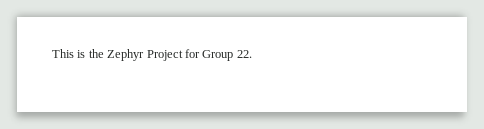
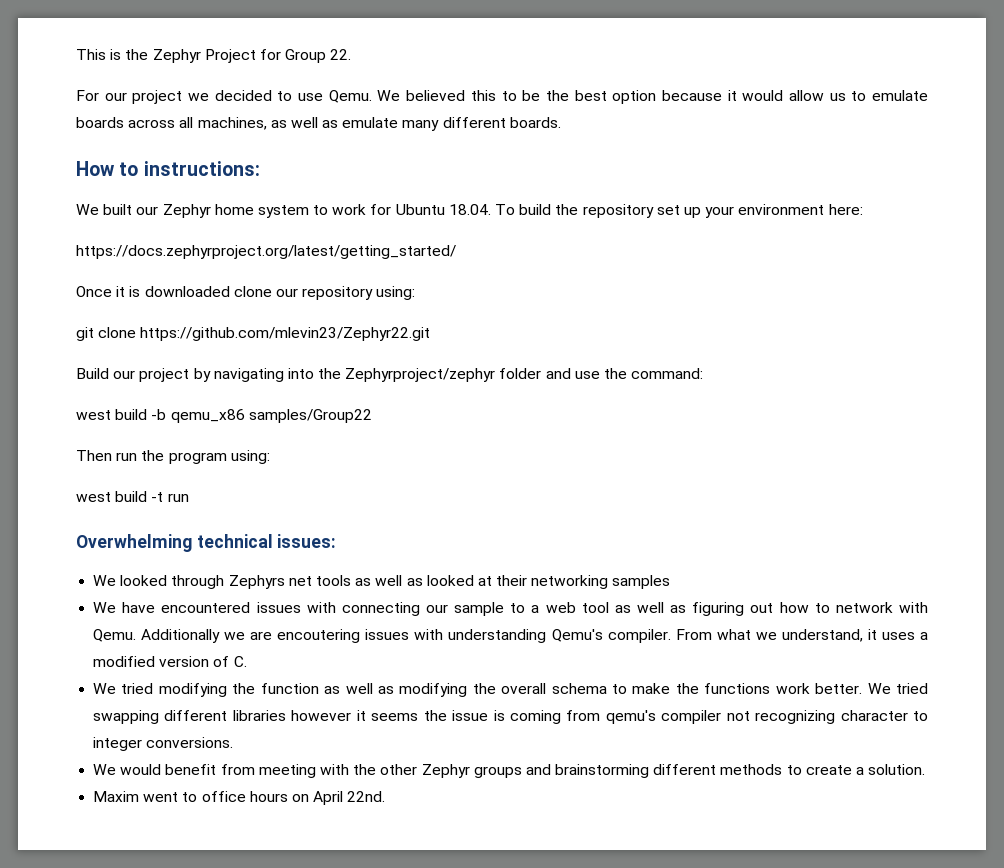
+ For our project we decided to use Qemu. We believed this to be the best option because it would allow us to emulate boards across all machines, as well as emulate many different boards.
+ How to instructions:
+ We built our Zephyr home system to work for Ubuntu 18.04. To build the repository set up your environment here:
+ https://docs.zephyrproject.org/latest/getting_started/
+ Once it is downloaded clone our repository using:
+ git clone https://github.com/mlevin23/Zephyr22.git
+ Build our project by navigating into the Zephyrproject/zephyr folder and use the command:
+ west build -b qemu_x86 samples/Group22
+ Then run the program using:
+ west build -t run
+ Overwhelming technical issues:
+ We looked through Zephyrs net tools as well as looked at their networking samples
+ We have encountered issues with connecting our sample to a web tool as well as figuring out how to network with Qemu. Additionally we are encoutering issues with understanding Qemu's compiler. From what we understand, it uses a modified version of C.
+ We tried modifying the function as well as modifying the overall schema to make the functions work better. We tried swapping different libraries however it seems the issue is coming from qemu's compiler not recognizing character to integer conversions.
+ We would benefit from meeting with the other Zephyr groups and brainstorming different methods to create a solution.
+ Maxim went to office hours on April 22nd.

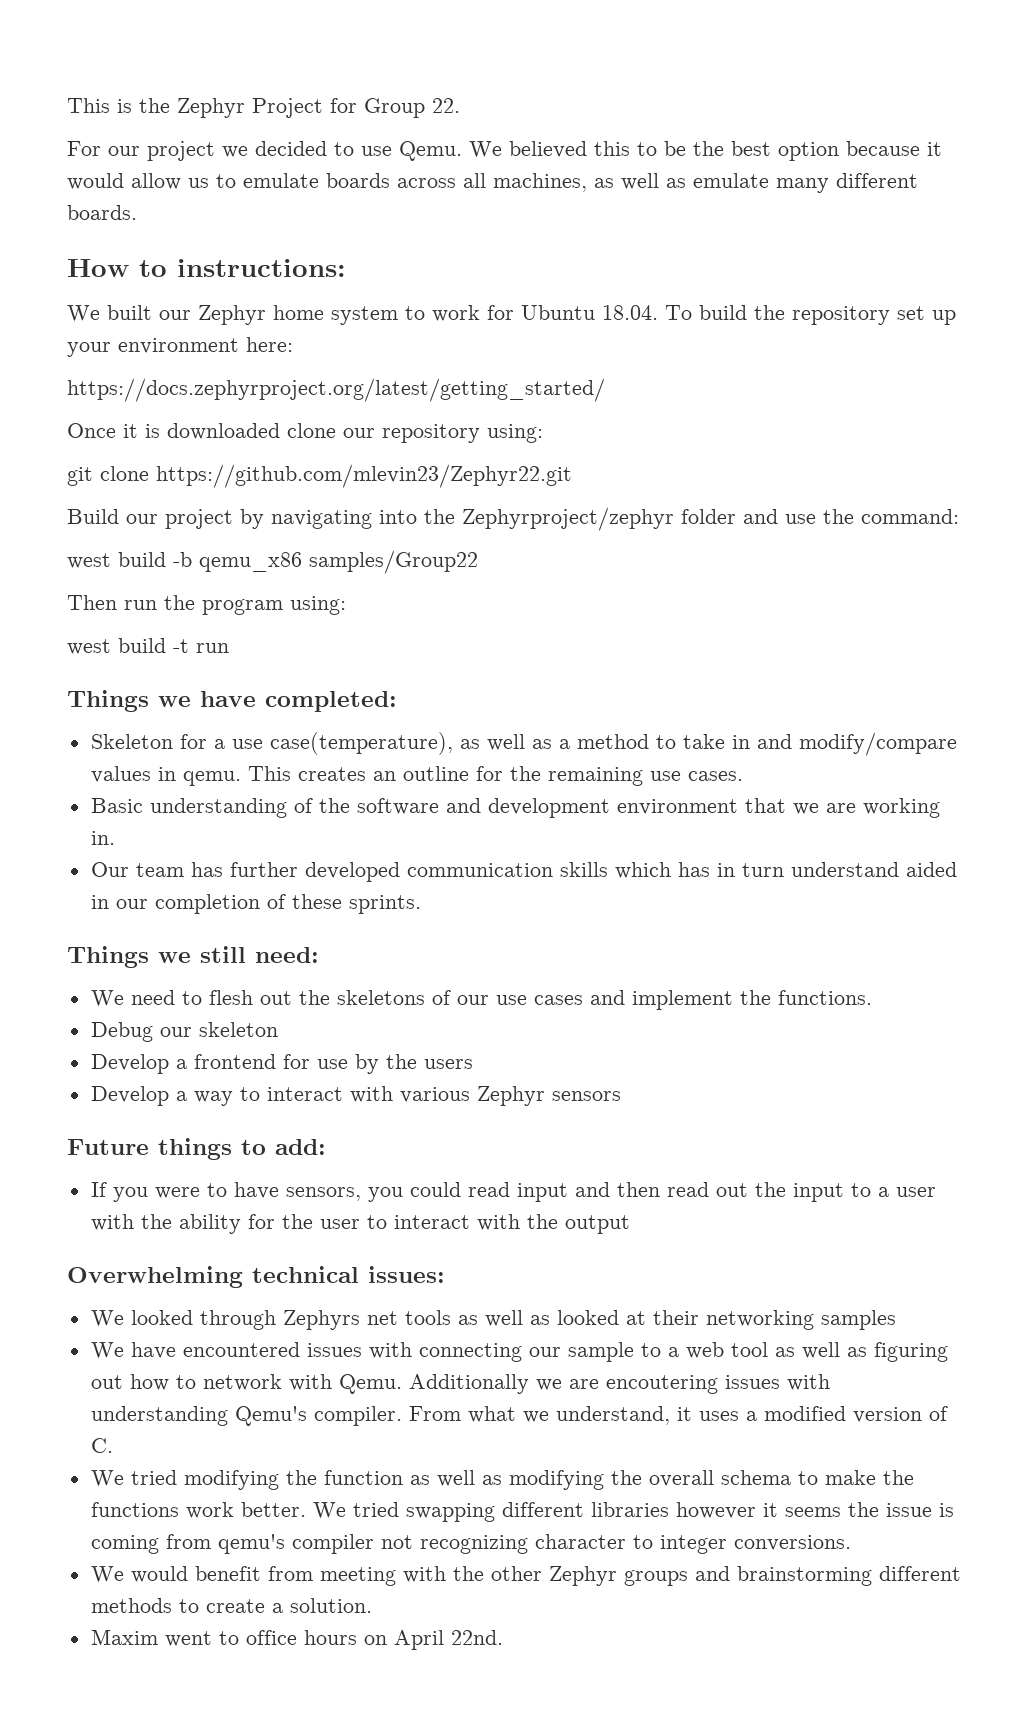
+ Things we have completed:
+ Skeleton for a use case(temperature), as well as a method to take in and modify/compare values in qemu. This creates an outline for the remaining use cases.
+ Basic understanding of the software and development environment that we are working in.
+ Our team has further developed communication skills which has in turn understand aided in our completion of these sprints.
+ Things we still need:
+ We need to flesh out the skeletons of our use cases and implement the functions.
+ Debug our skeleton
+ Develop a frontend for use by the users
+ Develop a way to interact with various Zephyr sensors
+ Future things to add:
+ If you were to have sensors, you could read input and then read out the input to a user with the ability for the user to interact with the output

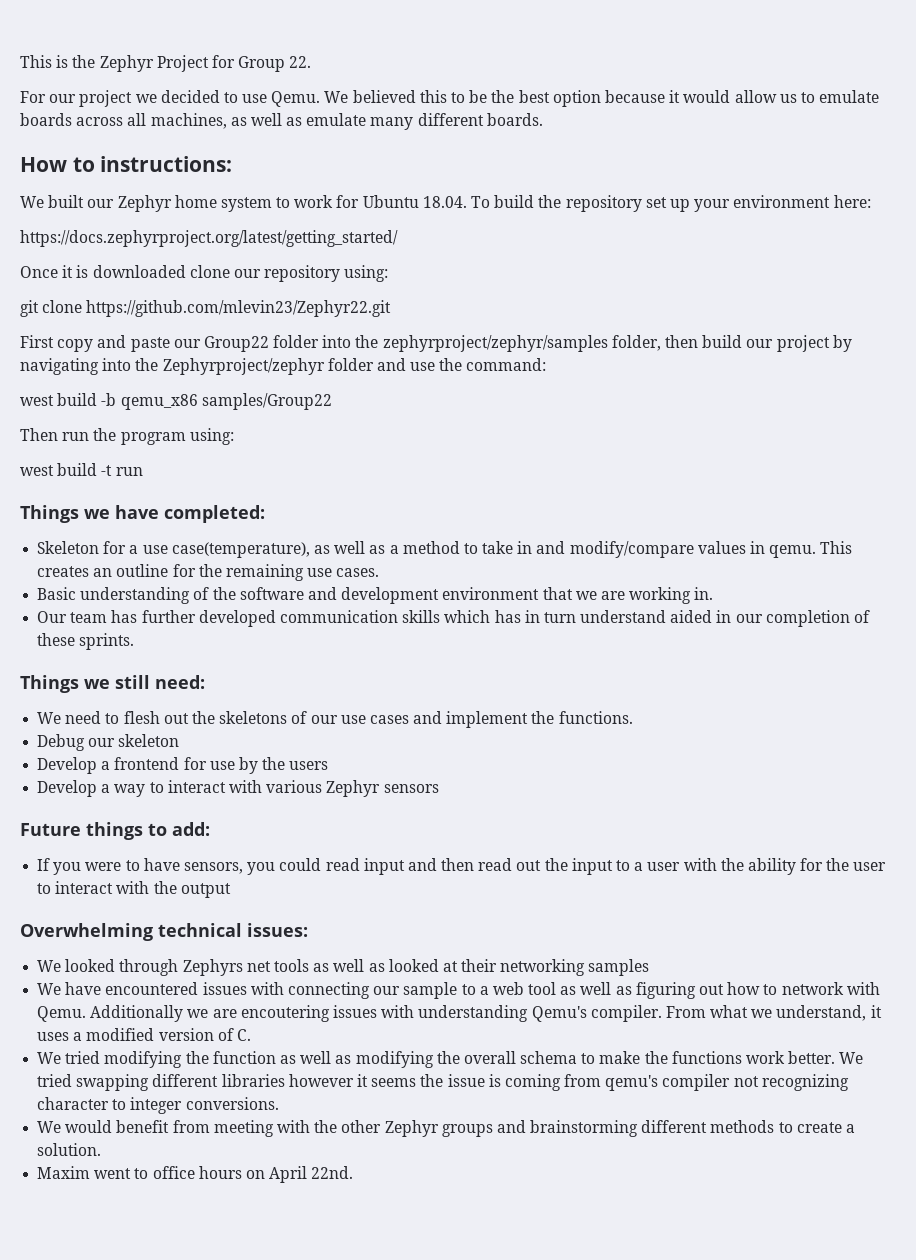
- Build our project by navigating into the Zephyrproject/zephyr folder and use the command:
+ First copy and paste our Group22 folder into the zephyrproject/zephyr/samples folder, then build our project by navigating into the Zephyrproject/zephyr folder and use the command:

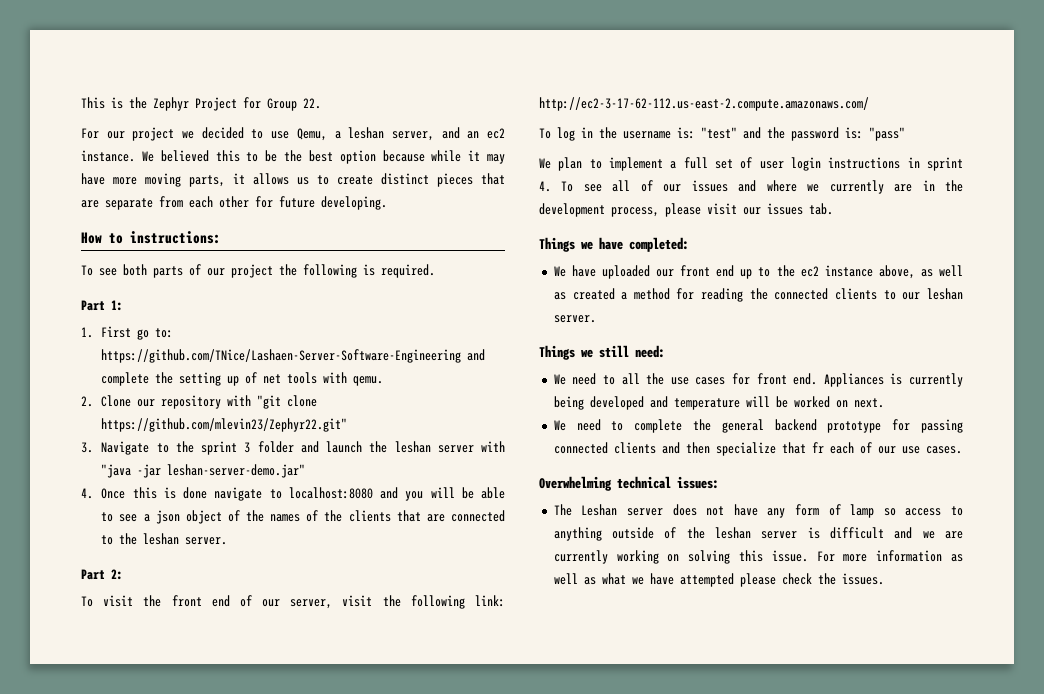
- For our project we decided to use Qemu.
+ For our project we decided to use Qemu, a leshan server, and an ec2 instance.
- We believed this to be the best option because it would allow us to emulate boards across all machines, as well as emulate many different boards.
+ We believed this to be the best option because while it may have more moving parts, it allows us to create distinct pieces that are separate from each other for future developing.
  How to instructions:
- We built our Zephyr home system to work for Ubuntu 18.04. To build the repository set up your environment here:
- https://docs.zephyrproject.org/latest/getting_started/
- Once it is downloaded clone our repository using:
- git clone https://github.com/mlevin23/Zephyr22.git
- First copy and paste our Group22 folder into the zephyrproject/zephyr/samples folder, then build our project by navigating into the Zephyrproject/zephyr folder and use the command:
- west build -b qemu_x86 samples/Group22
- Then run the program using:
- west build -t run
+ To see both parts of our project the following is required.
+ Part 1:
+ 1. First go to: https://github.com/TNice/Lashaen-Server-Software-Engineering and complete the setting up of net tools with qemu.
+ 2. Clone our repository with "git clone https://github.com/mlevin23/Zephyr22.git"
+ 3. Navigate to the sprint 3 folder and launch the leshan server with "java -jar leshan-server-demo.jar"
+ 4. Once this is done navigate to localhost:8080 and you will be able to see a json object of the names of the clients that are connected to the leshan server.
+ Part 2:
+ To visit the front end of our server, visit the following link: http://ec2-3-17-62-112.us-east-2.compute.amazonaws.com/
+ To log in the username is: "test" and the password is: "pass"
+ We plan to implement a full set of user login instructions in sprint 4. To see all of our issues and where we currently are in the development process, please visit our issues tab.
  Things we have completed:
- Skeleton for a use case(temperature), as well as a method to take in and modify/compare values in qemu. This creates an outline for the remaining use cases.
- Basic understanding of the software and development environment that we are working in.
- Our team has further developed communication skills which has in turn understand aided in our completion of these sprints.
+ We have uploaded our front end up to the ec2 instance above, as well as created a method for reading the connected clients to our leshan server.
- We need to flesh out the skeletons of our use cases and implement the functions.
- Debug our skeleton
- Develop a frontend for use by the users
- Develop a way to interact with various Zephyr sensors
- Future things to add:
- If you were to have sensors, you could read input and then read out the input to a user with the ability for the user to interact with the output
+ We need to all the use cases for front end. Appliances is currently being developed and temperature will be worked on next.
+ We need to complete the general backend prototype for passing connected clients and then specialize that fr each of our use cases.
  Overwhelming technical issues:
- We looked through Zephyrs net tools as well as looked at their networking samples
- We have encountered issues with connecting our sample to a web tool as well as figuring out how to network with Qemu. Additionally we are encoutering issues with understanding Qemu's compiler. From what we understand, it uses a modified version of C.
- We tried modifying the function as well as modifying the overall schema to make the functions work better. We tried swapping different libraries however it seems the issue is coming from qemu's compiler not recognizing character to integer conversions.
- We would benefit from meeting with the other Zephyr groups and brainstorming different methods to create a solution.
- Maxim went to office hours on April 22nd.
+ The Leshan server does not have any form of lamp so access to anything outside of the leshan server is difficult and we are currently working on solving this issue. For more information as well as what we have attempted please check the issues.

